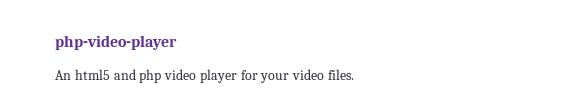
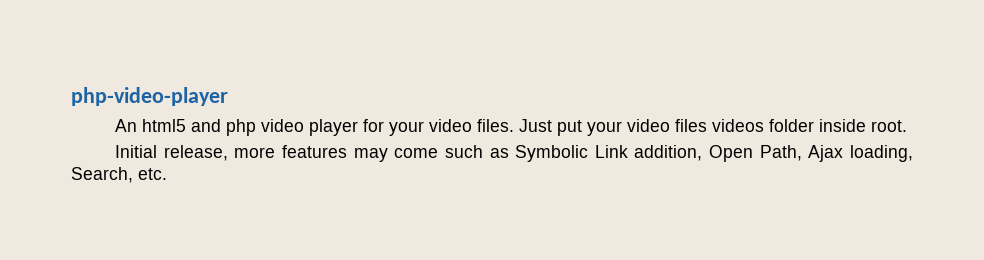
+ Just put your video files videos folder inside root.
+ Initial release, more features may come such as Symbolic Link addition, Open Path, Ajax loading, Search, etc.

